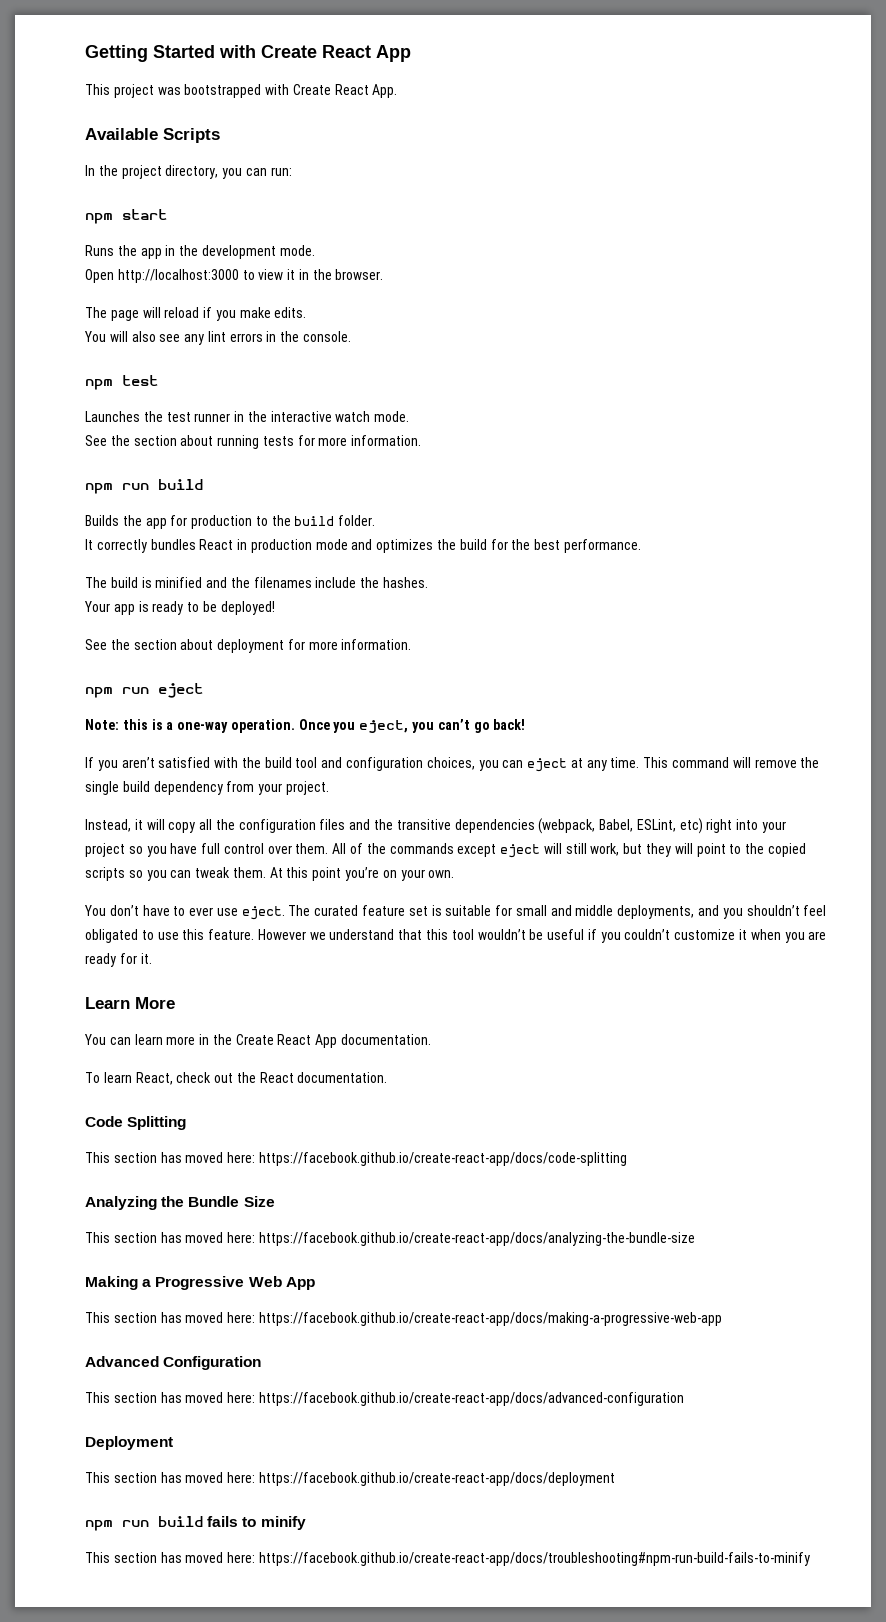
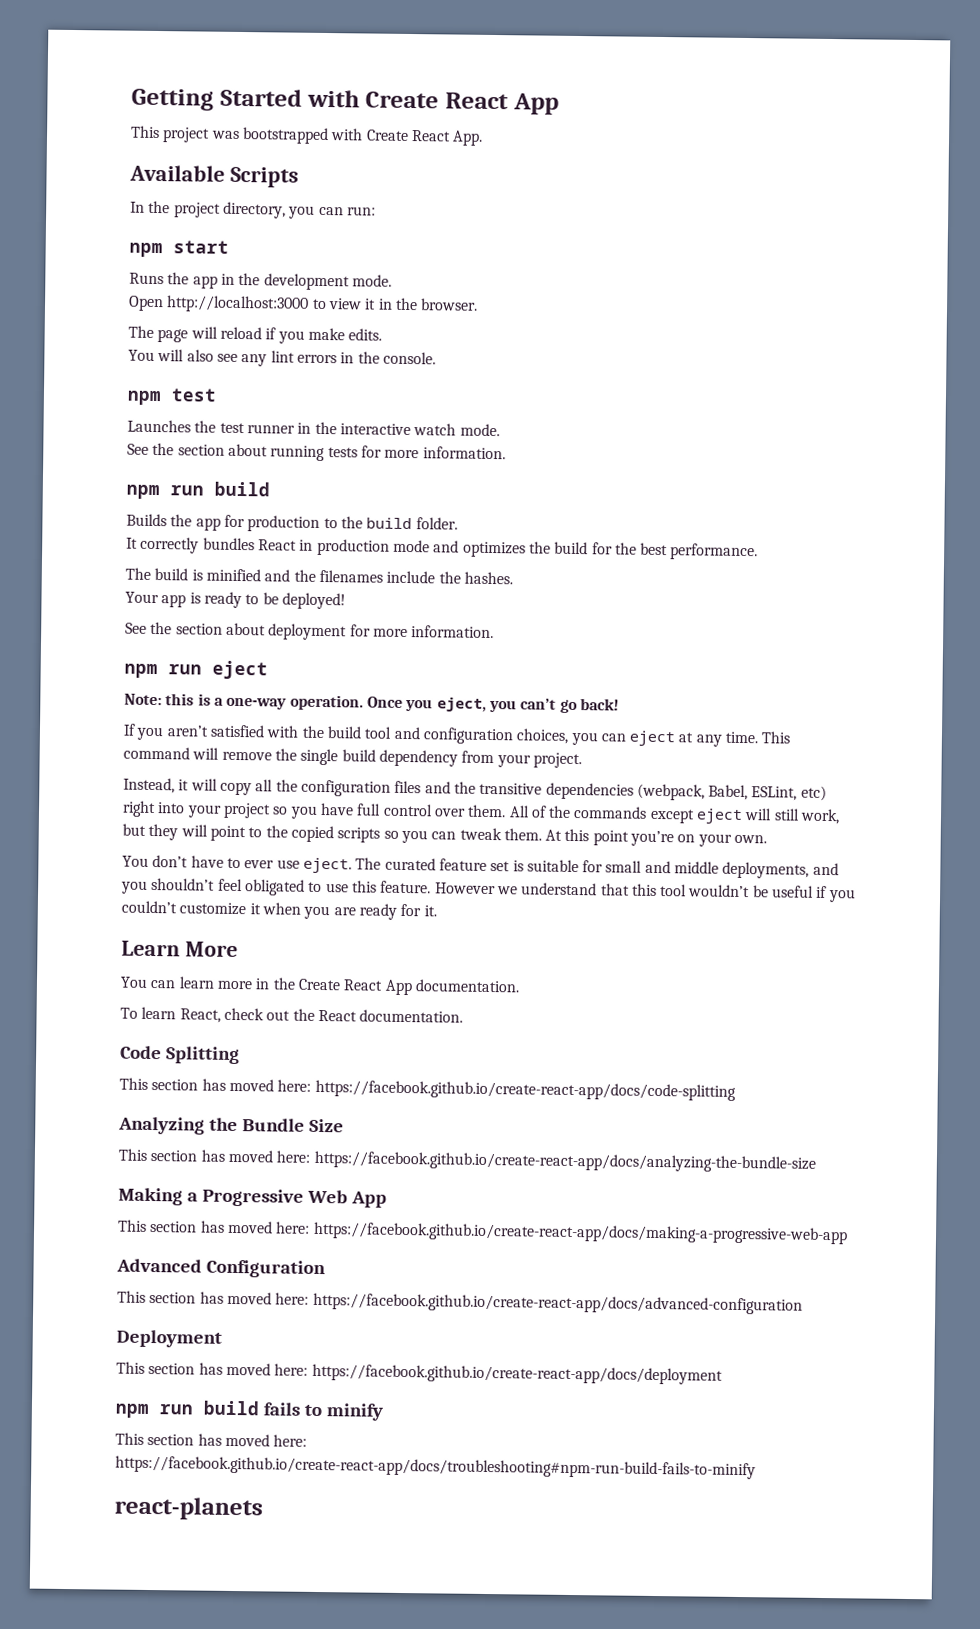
+ react-planets

